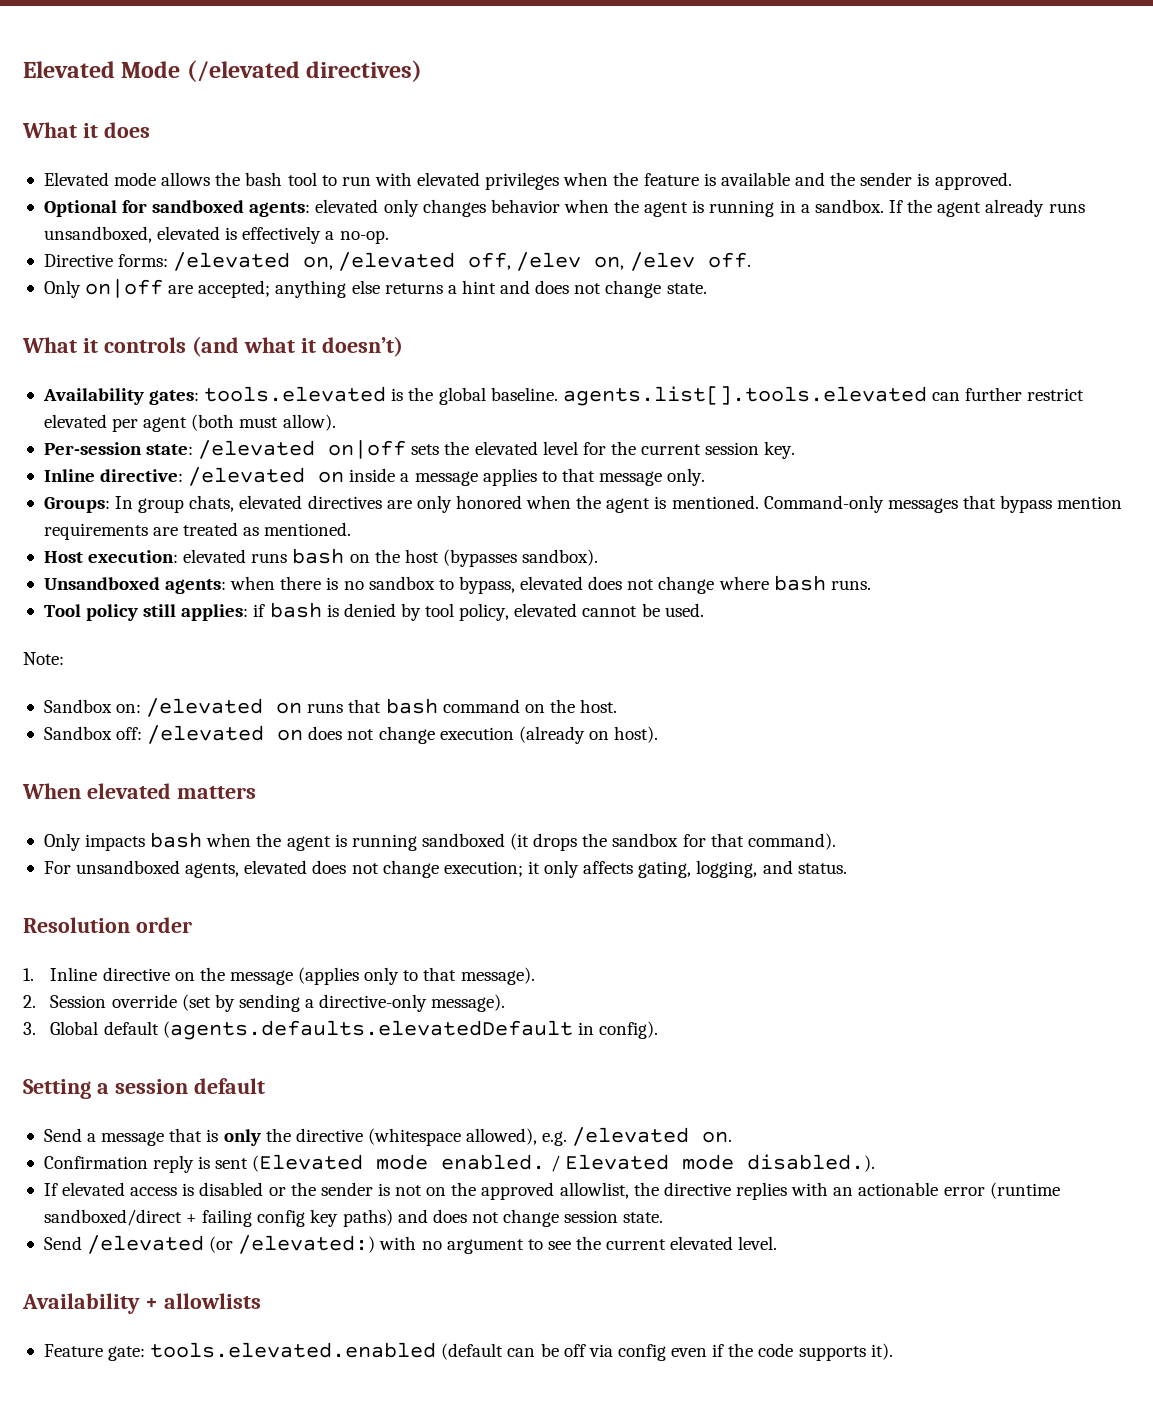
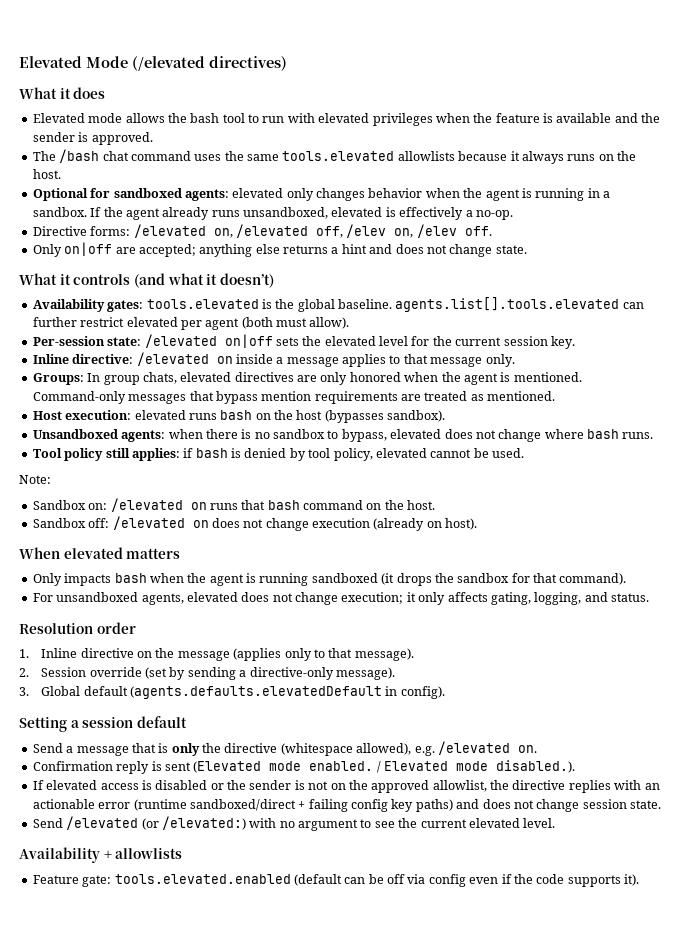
+ The /bash chat command uses the same tools.elevated allowlists because it always runs on the host.

